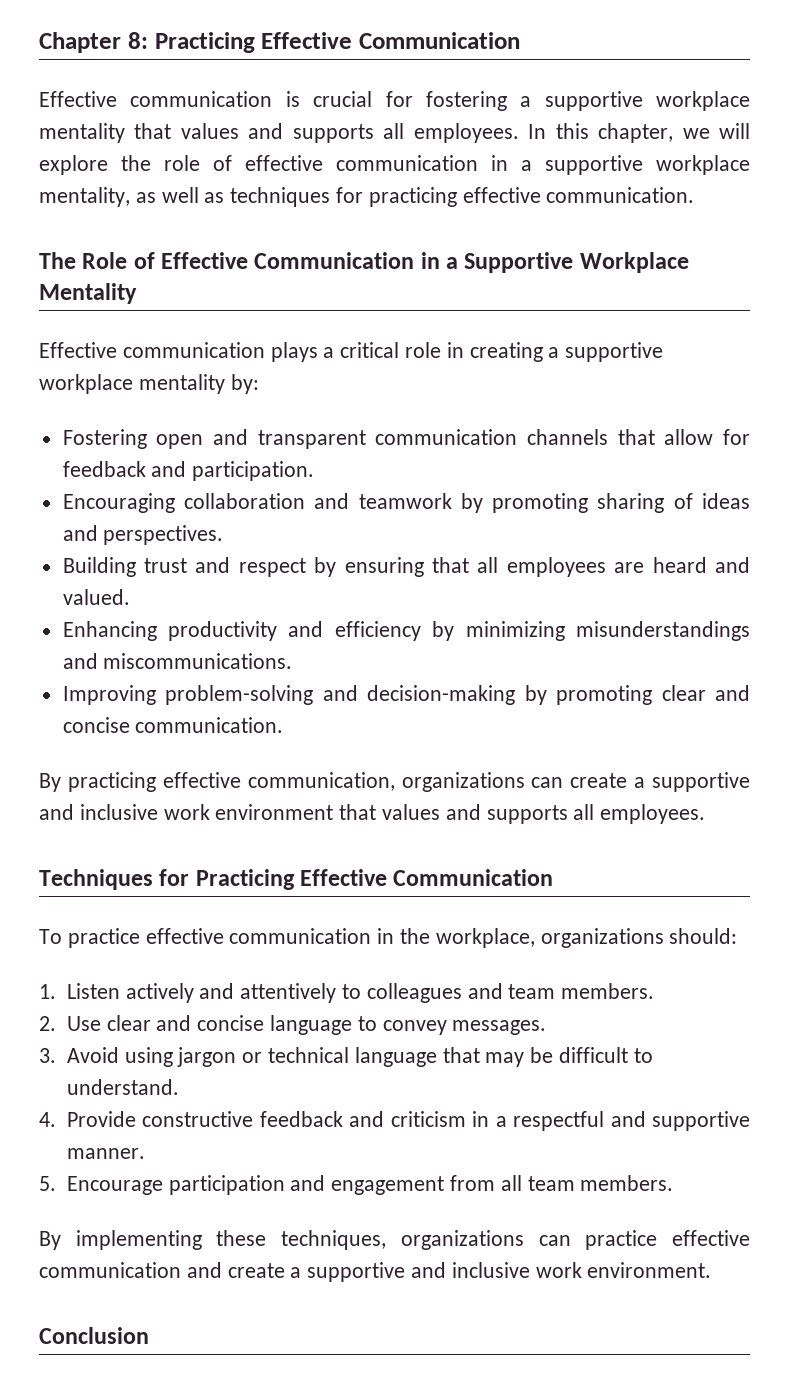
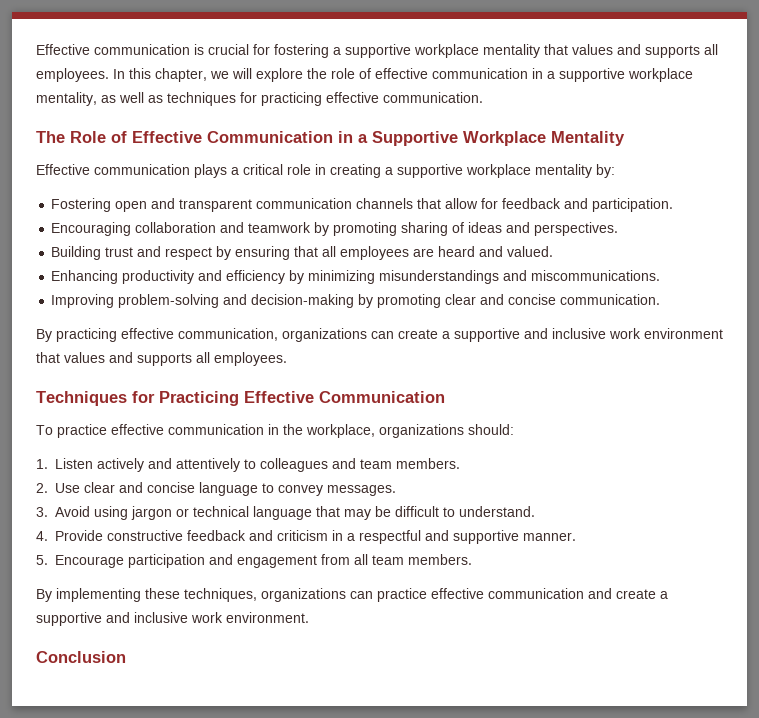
- Chapter 8: Practicing Effective Communication

